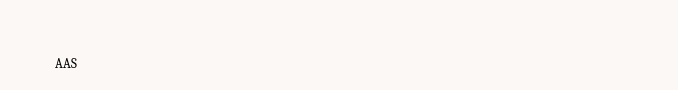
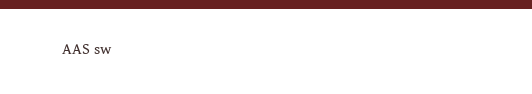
- AAS
+ AAS sw

